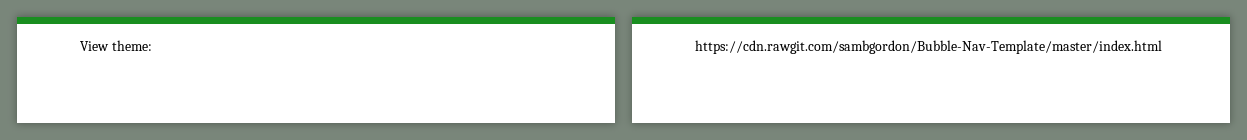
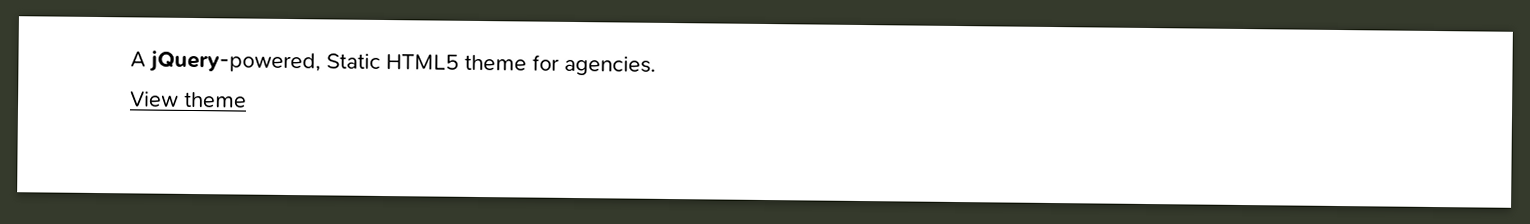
- View theme: https://cdn.rawgit.com/sambgordon/Bubble-Nav-Template/master/index.html
+ A jQuery-powered, Static HTML5 theme for agencies.
+ View theme

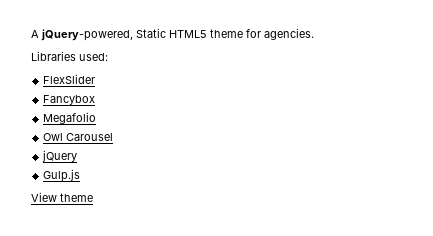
+ Libraries used:
+ FlexSlider
+ Fancybox
+ Megafolio
+ Owl Carousel
+ jQuery
+ Gulp.js

